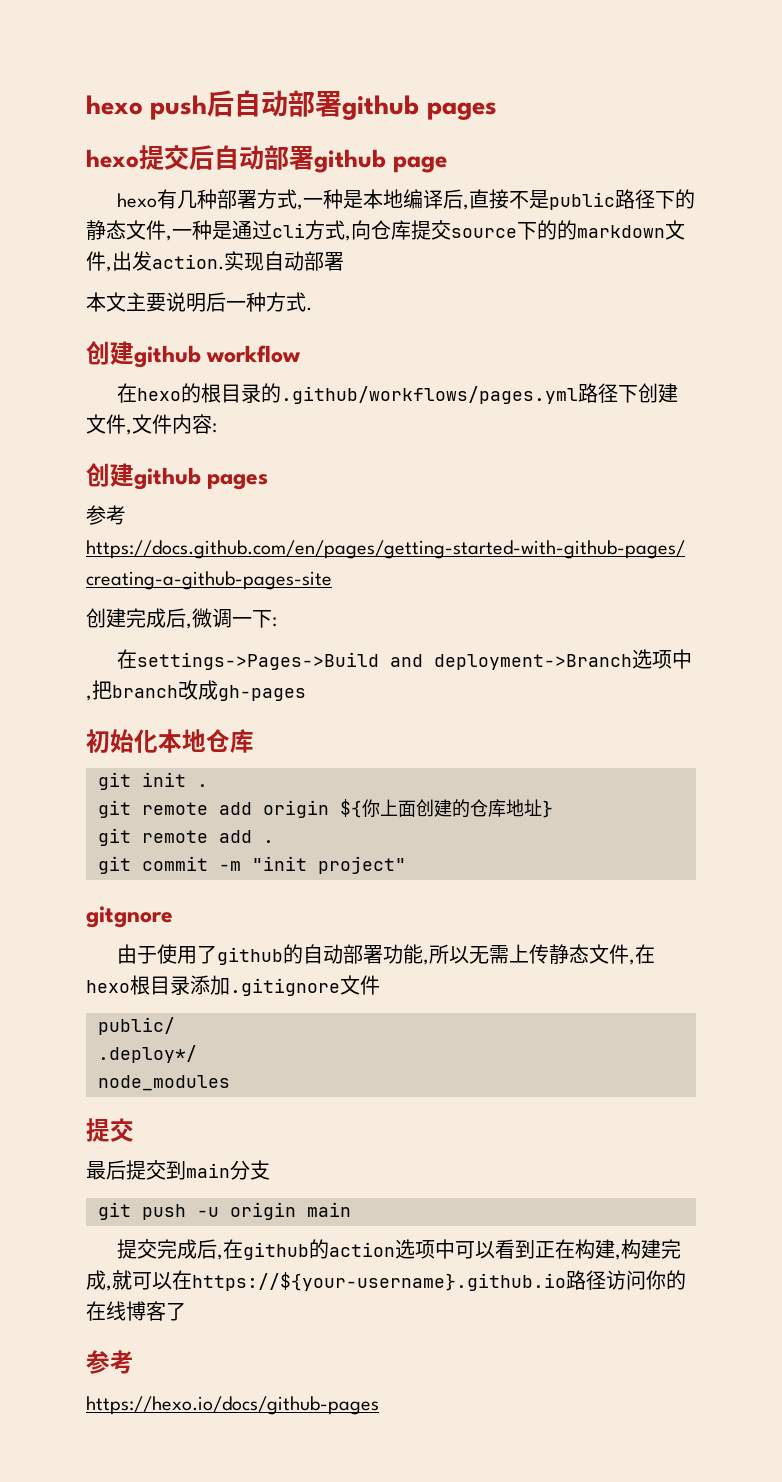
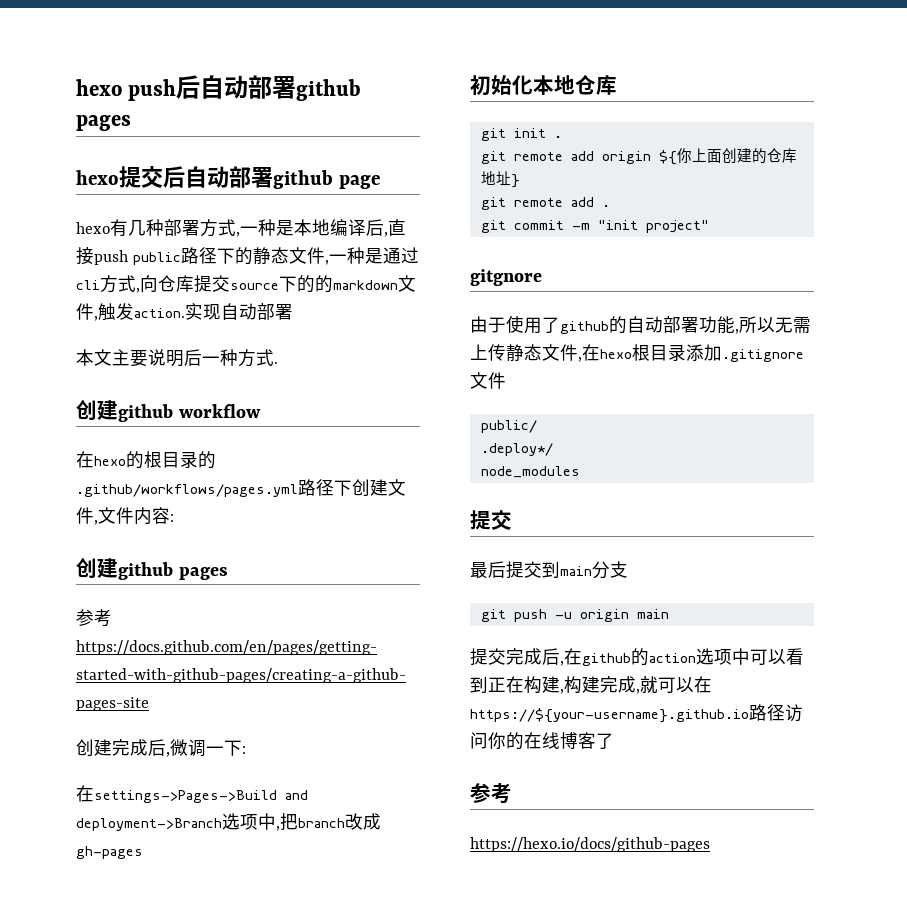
- hexo有几种部署方式,一种是本地编译后,直接不是public路径下的静态文件,一种是通过cli方式,向仓库提交source下的的markdown文件,出发action.
+ hexo有几种部署方式,一种是本地编译后,直接push public路径下的静态文件,一种是通过cli方式,向仓库提交source下的的markdown文件,触发action.

